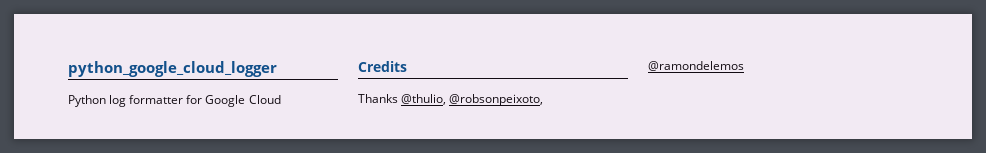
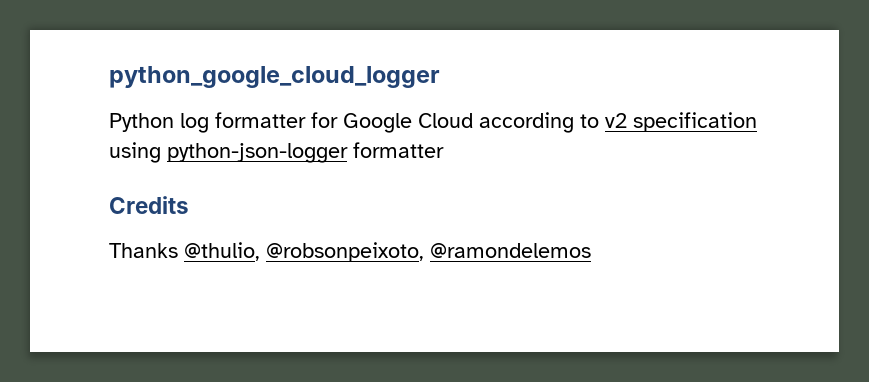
- Python log formatter for Google Cloud
+ Python log formatter for Google Cloud according to v2 specification using python-json-logger formatter

